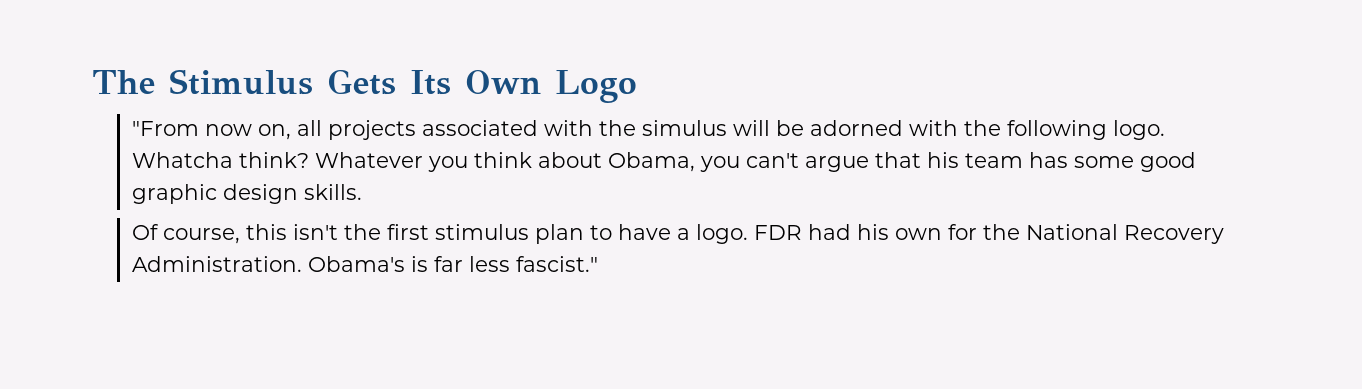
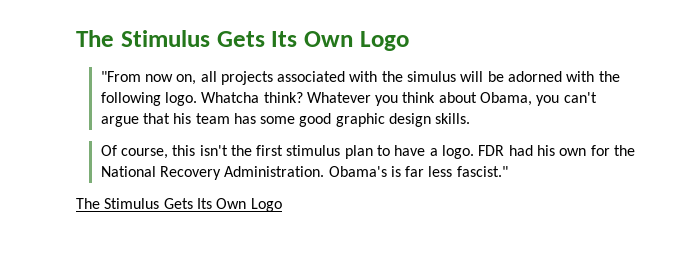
  Obama's is far less fascist."
+ The Stimulus Gets Its Own Logo

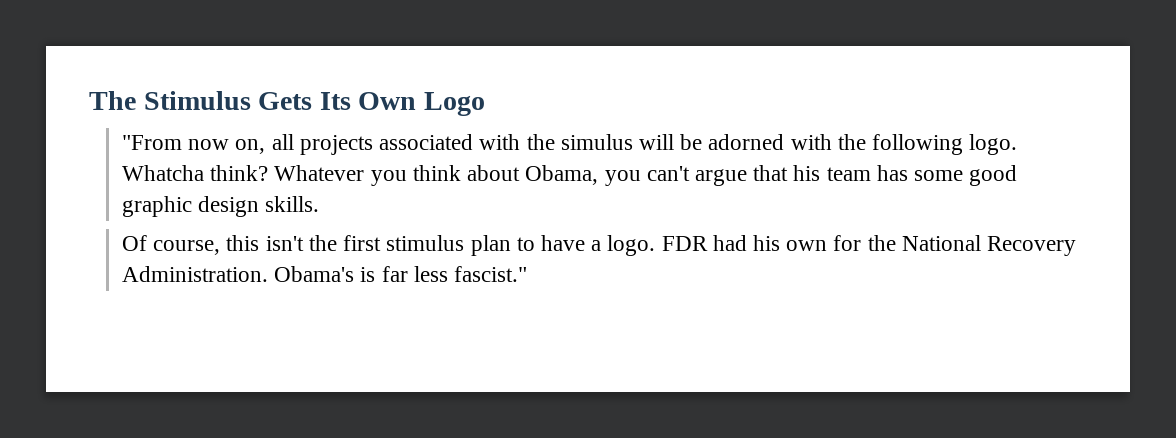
  Obama's is far less fascist."
- The Stimulus Gets Its Own Logo

